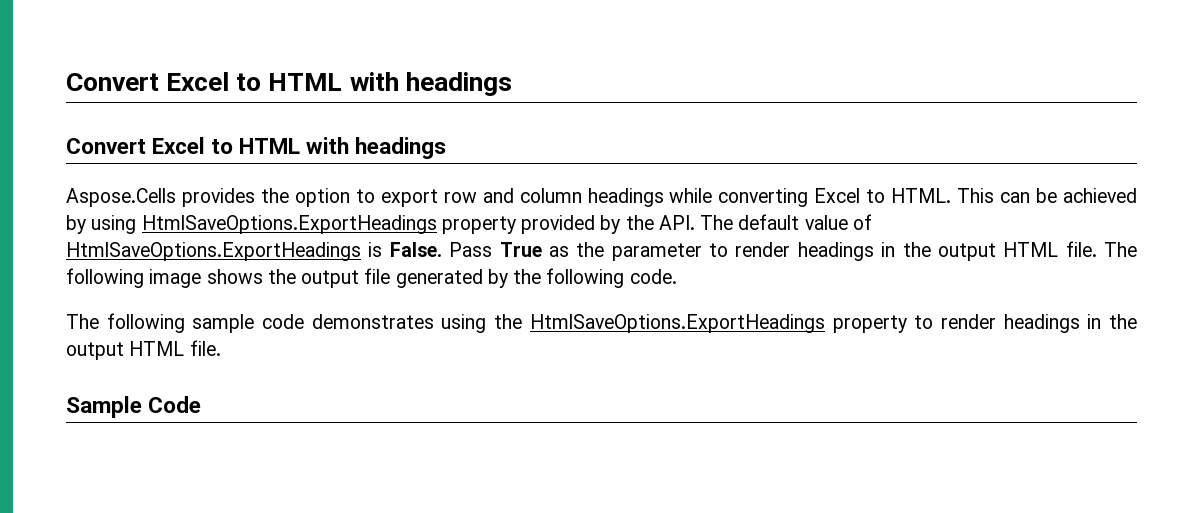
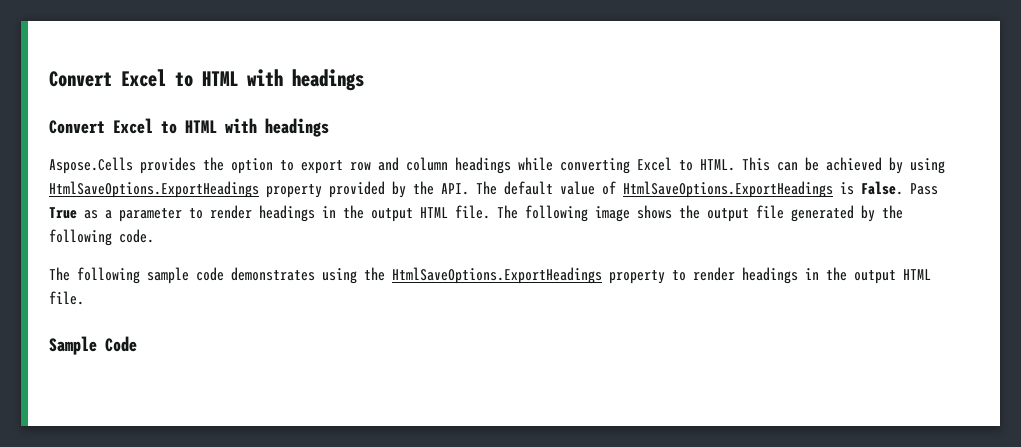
- Pass True as the parameter to render headings in the output HTML file.
+ Pass True as a parameter to render headings in the output HTML file.

